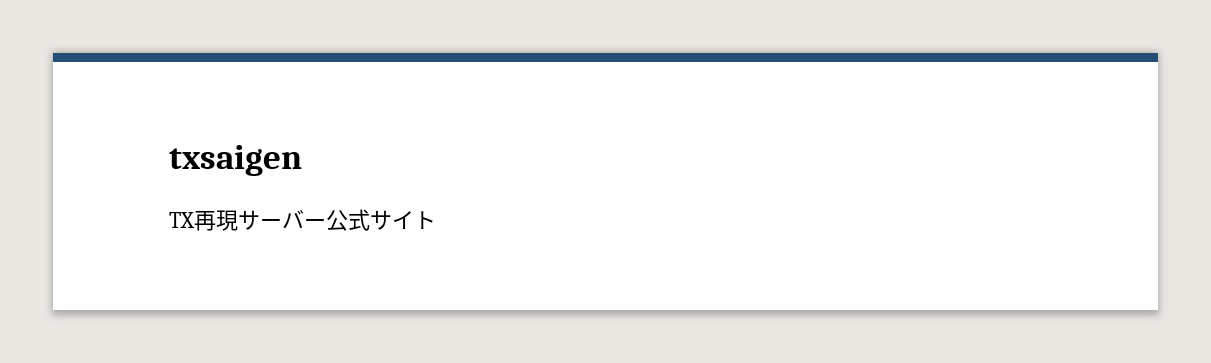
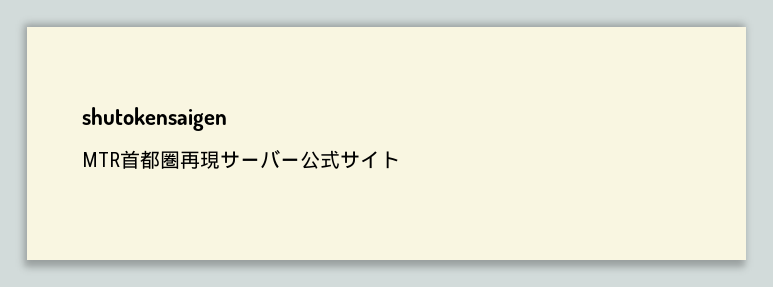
- txsaigen
- TX再現サーバー公式サイト
+ shutokensaigen
+ MTR首都圏再現サーバー公式サイト

